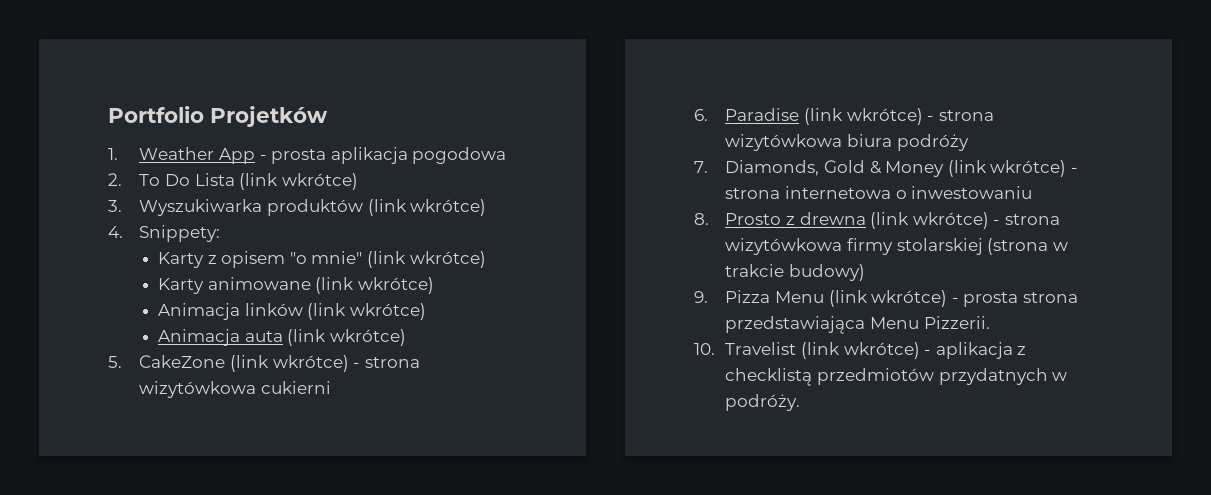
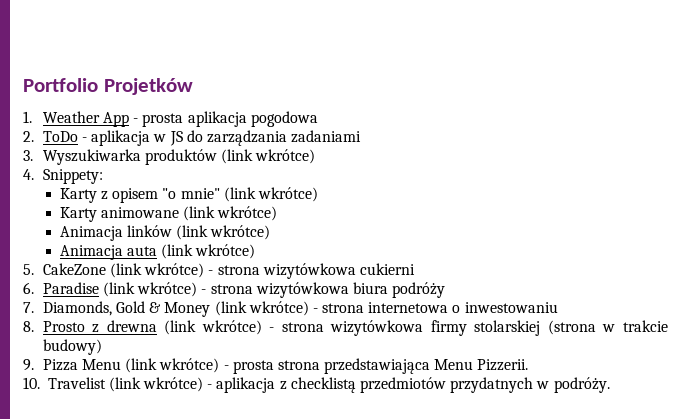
- 2. To Do Lista (link wkrótce)
+ 2. ToDo - aplikacja w JS do zarządzania zadaniami

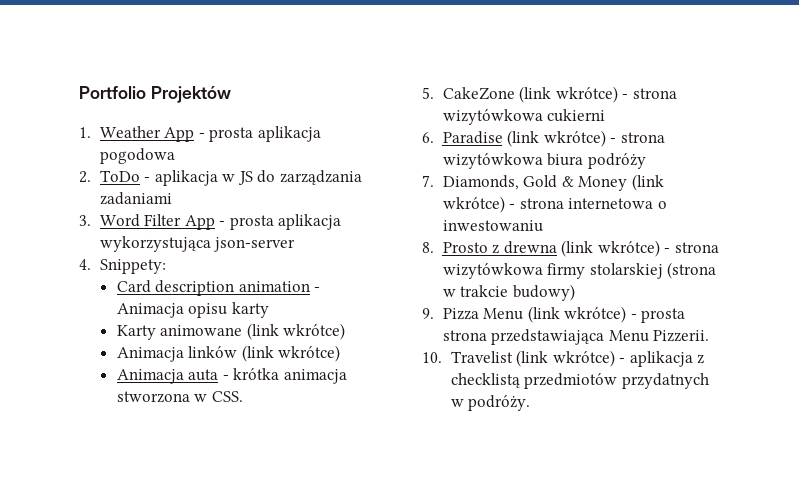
- Portfolio Projetków
+ Portfolio Projektów
- 3. Wyszukiwarka produktów (link wkrótce)
+ 3. Word Filter App - prosta aplikacja wykorzystująca json-server
  4. Snippety:
- Karty z opisem "o mnie" (link wkrótce)
+ Card description animation - Animacja opisu karty
- Animacja auta (link wkrótce)
+ Animacja auta - krótka animacja stworzona w CSS.

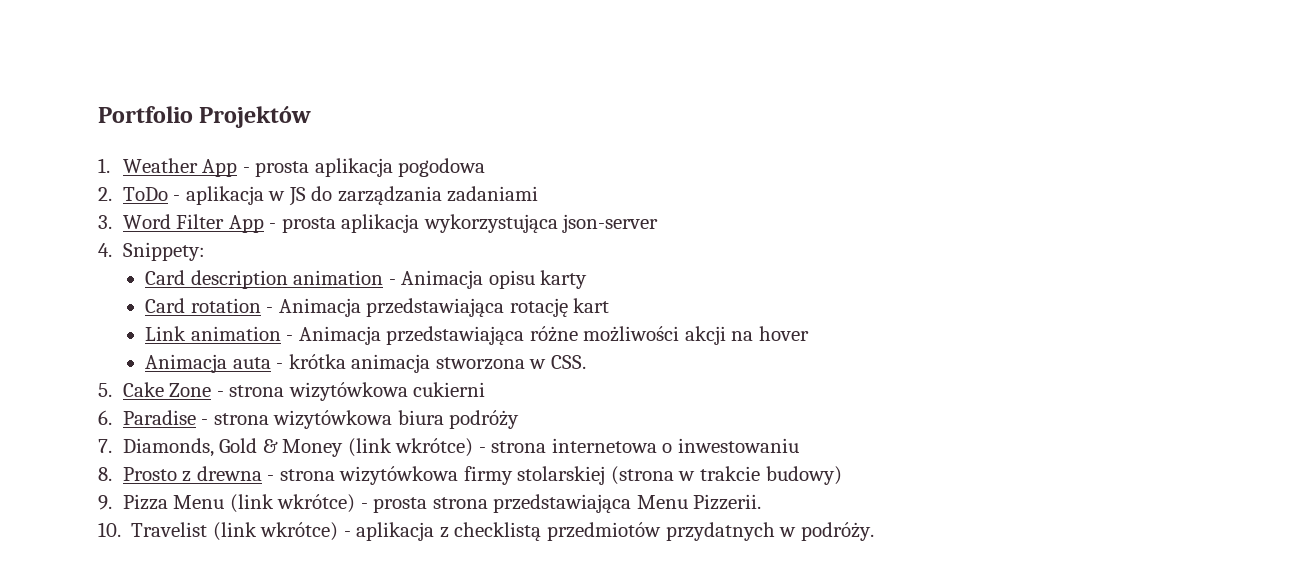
- Karty animowane (link wkrótce)
- Animacja linków (link wkrótce)
+ Card rotation - Animacja przedstawiająca rotację kart
+ Link animation - Animacja przedstawiająca różne możliwości akcji na hover
- 5. CakeZone (link wkrótce) - strona wizytówkowa cukierni
+ 5. Cake Zone - strona wizytówkowa cukierni
- 6. Paradise (link wkrótce) - strona wizytówkowa biura podróży
+ 6. Paradise - strona wizytówkowa biura podróży
- 8. Prosto z drewna (link wkrótce) - strona wizytówkowa firmy stolarskiej (strona w trakcie budowy)
+ 8. Prosto z drewna - strona wizytówkowa firmy stolarskiej (strona w trakcie budowy)

